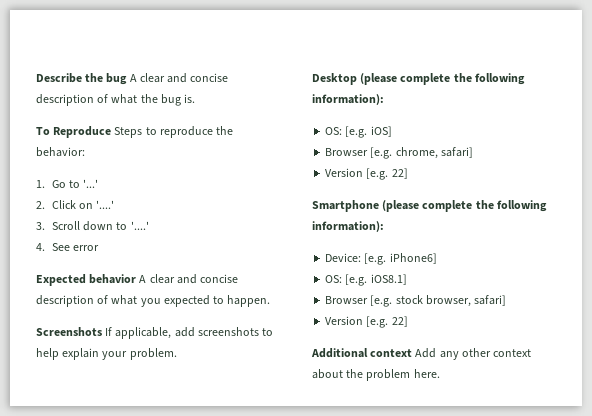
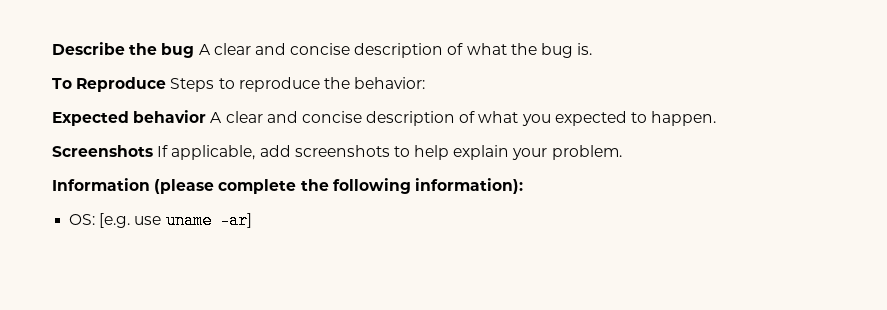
- 1. Go to '...'
- 2. Click on '....'
- 3. Scroll down to '....'
- 4. See error
- Desktop (please complete the following information):
+ Information (please complete the following information):
- OS: [e.g. iOS]
- Browser [e.g. chrome, safari]
- Version [e.g. 22]
- Smartphone (please complete the following information):
- Device: [e.g. iPhone6]
- OS: [e.g. iOS8.1]
- Browser [e.g. stock browser, safari]
- Version [e.g. 22]
- Additional context Add any other context about the problem here.
+ OS: [e.g. use uname -ar]

